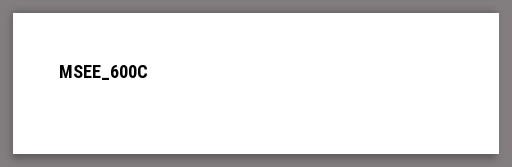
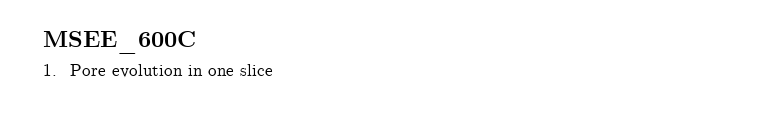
+ 1. Pore evolution in one slice

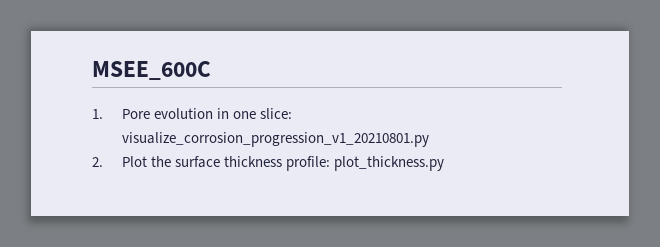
- 1. Pore evolution in one slice
+ 1. Pore evolution in one slice: visualize_corrosion_progression_v1_20210801.py
+ 2. Plot the surface thickness profile: plot_thickness.py

